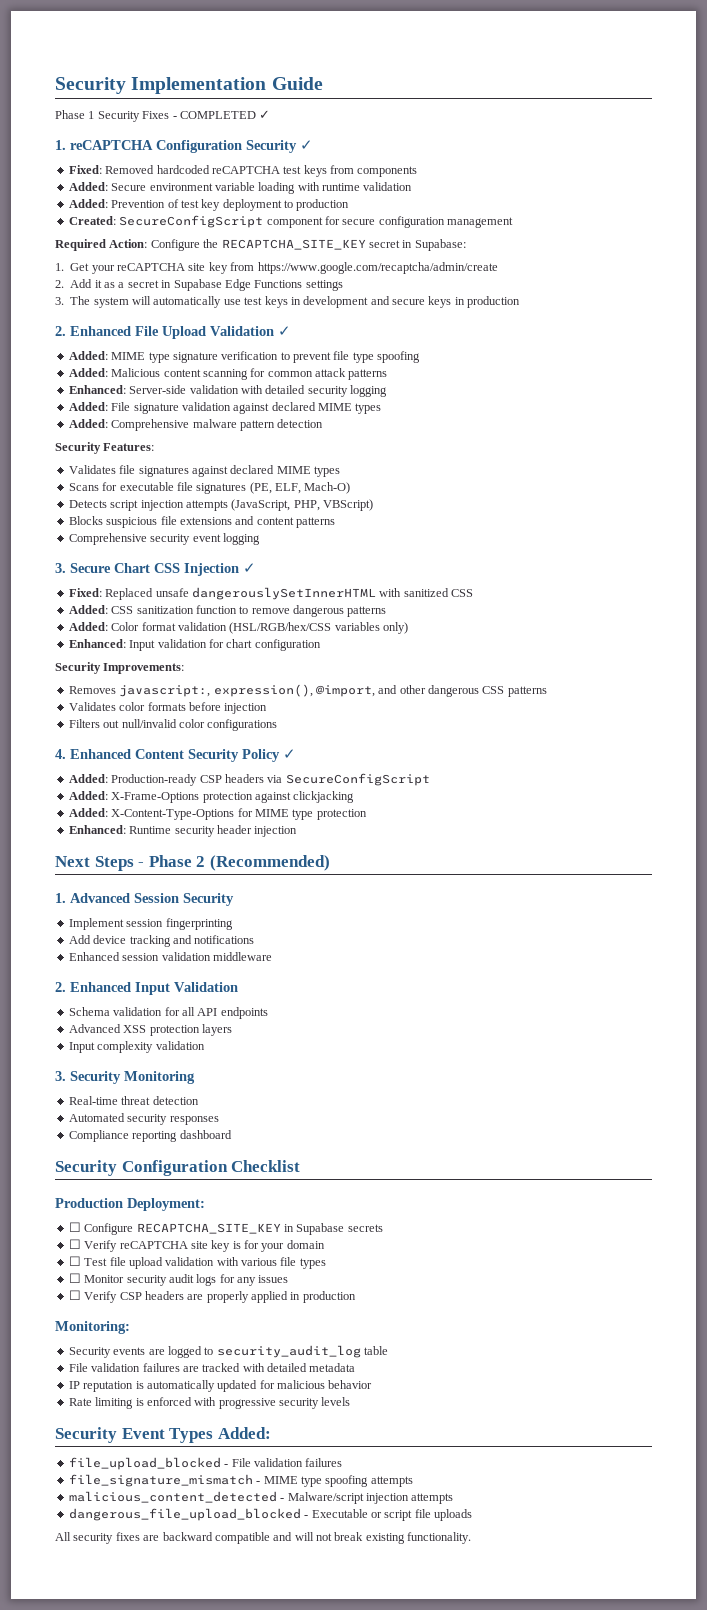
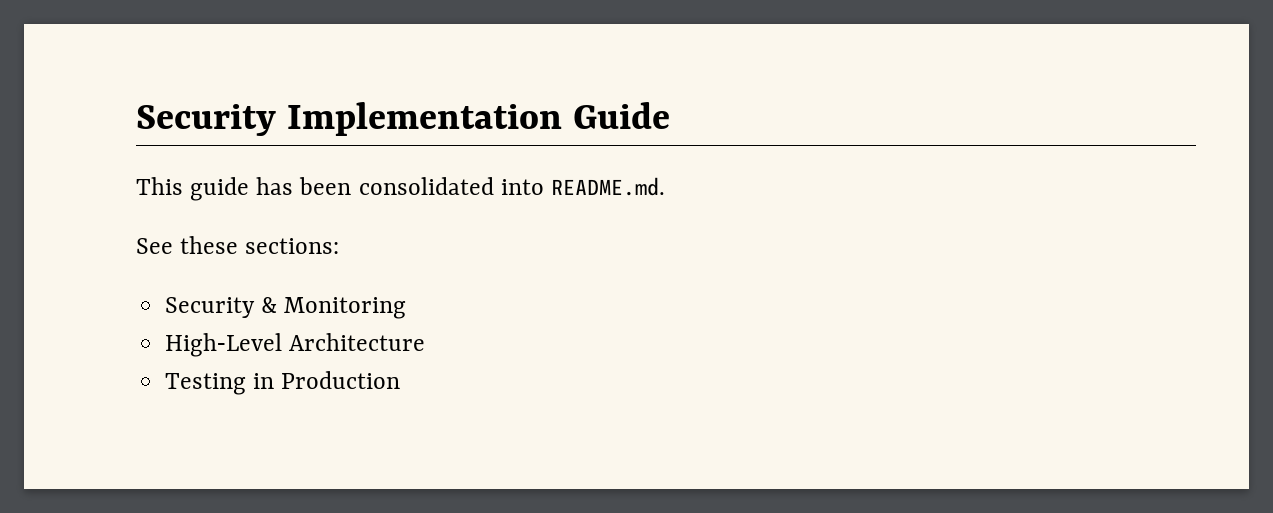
- Phase 1 Security Fixes - COMPLETED ✓
- 1. reCAPTCHA Configuration Security ✓
- Fixed: Removed hardcoded reCAPTCHA test keys from components
- Added: Secure environment variable loading with runtime validation
- Added: Prevention of test key deployment to production
- Created: SecureConfigScript component for secure configuration management
- Required Action: Configure the RECAPTCHA_SITE_KEY secret in Supabase:
- 1. Get your reCAPTCHA site key from https://www.google.com/recaptcha/admin/create
- 2. Add it as a secret in Supabase Edge Functions settings
- 3. The system will automatically use test keys in development and secure keys in production
- 2. Enhanced File Upload Validation ✓
- Added: MIME type signature verification to prevent file type spoofing
- Added: Malicious content scanning for common attack patterns
- Enhanced: Server-side validation with detailed security logging
- Added: File signature validation against declared MIME types
- Added: Comprehensive malware pattern detection
- Security Features:
- Validates file signatures against declared MIME types
- Scans for executable file signatures (PE, ELF, Mach-O)
- Detects script injection attempts (JavaScript, PHP, VBScript)
- Blocks suspicious file extensions and content patterns
- Comprehensive security event logging
- 3. Secure Chart CSS Injection ✓
- Fixed: Replaced unsafe dangerouslySetInnerHTML with sanitized CSS
- Added: CSS sanitization function to remove dangerous patterns
- Added: Color format validation (HSL/RGB/hex/CSS variables only)
- Enhanced: Input validation for chart configuration
- Security Improvements:
- Removes javascript:, expression(), @import, and other dangerous CSS patterns
- Validates color formats before injection
- Filters out null/invalid color configurations
- 4. Enhanced Content Security Policy ✓
- Added: Production-ready CSP headers via SecureConfigScript
- Added: X-Frame-Options protection against clickjacking
- Added: X-Content-Type-Options for MIME type protection
- Enhanced: Runtime security header injection
- Next Steps - Phase 2 (Recommended)
- 1. Advanced Session Security
- Implement session fingerprinting
- Add device tracking and notifications
- Enhanced session validation middleware
- 2. Enhanced Input Validation
- Schema validation for all API endpoints
- Advanced XSS protection layers
- Input complexity validation
- 3. Security Monitoring
- Real-time threat detection
- Automated security responses
- Compliance reporting dashboard
- Security Configuration Checklist
- Production Deployment:
- ☐ Configure RECAPTCHA_SITE_KEY in Supabase secrets
- ☐ Verify reCAPTCHA site key is for your domain
- ☐ Test file upload validation with various file types
- ☐ Monitor security audit logs for any issues
- ☐ Verify CSP headers are properly applied in production
- Monitoring:
- Security events are logged to security_audit_log table
- File validation failures are tracked with detailed metadata
- IP reputation is automatically updated for malicious behavior
- Rate limiting is enforced with progressive security levels
- Security Event Types Added:
- file_upload_blocked - File validation failures
- file_signature_mismatch - MIME type spoofing attempts
- malicious_content_detected - Malware/script injection attempts
- dangerous_file_upload_blocked - Executable or script file uploads
- All security fixes are backward compatible and will not break existing functionality.
+ This guide has been consolidated into README.md.
+ See these sections:
+ Security & Monitoring
+ High‑Level Architecture
+ Testing in Production

